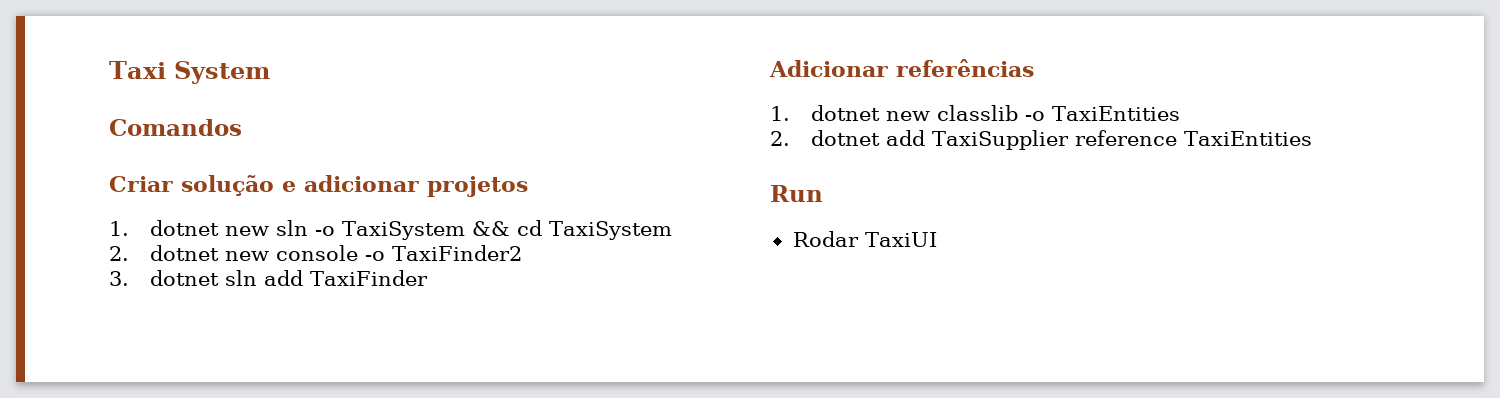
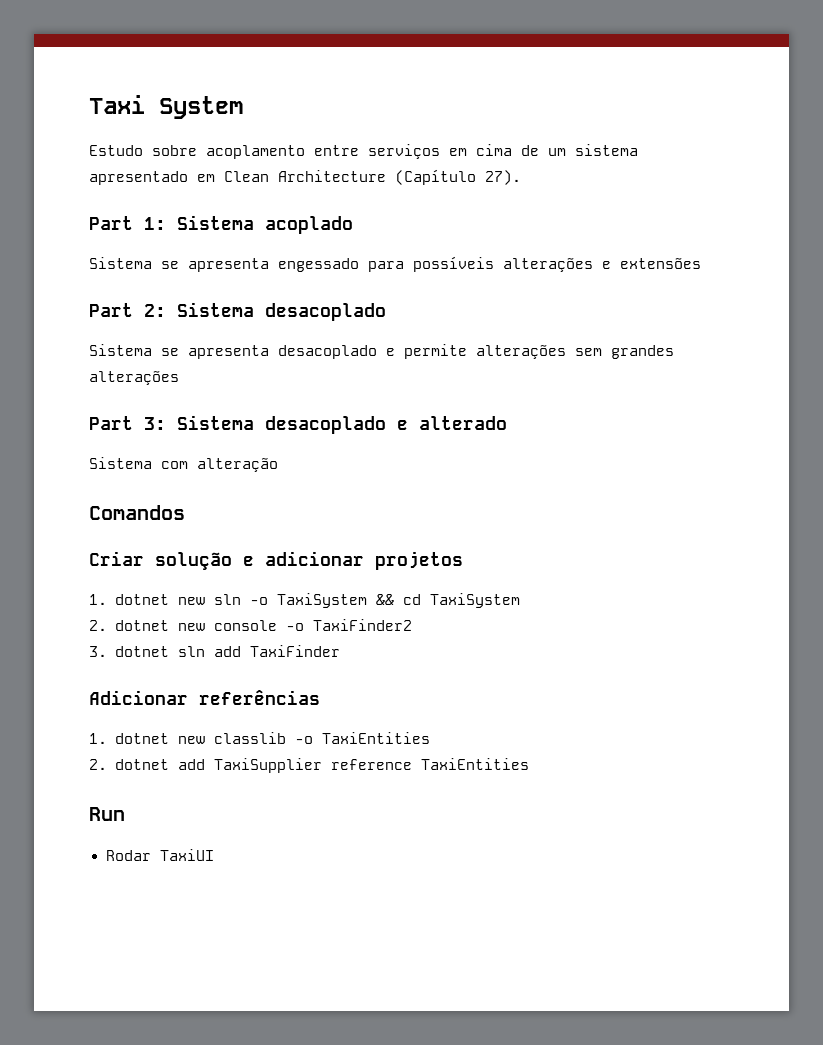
+ Estudo sobre acoplamento entre serviços em cima de um sistema apresentado em Clean Architecture (Capítulo 27).
+ Part 1: Sistema acoplado
+ Sistema se apresenta engessado para possíveis alterações e extensões
+ Part 2: Sistema desacoplado
+ Sistema se apresenta desacoplado e permite alterações sem grandes alterações
+ Part 3: Sistema desacoplado e alterado
+ Sistema com alteração

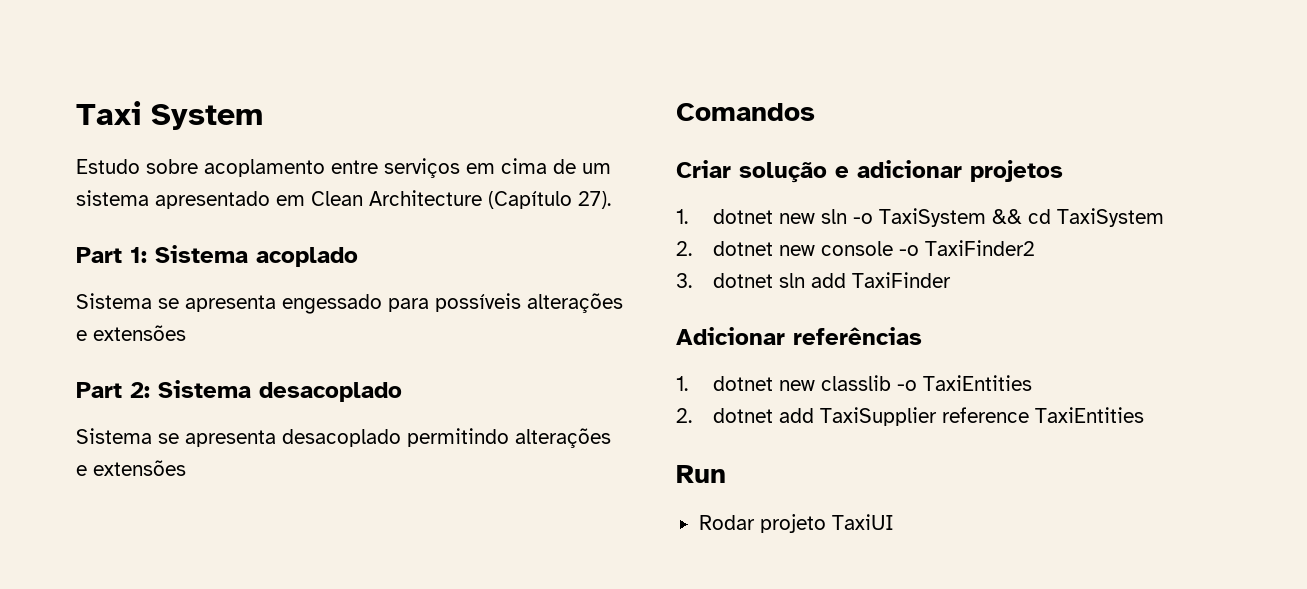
- Sistema se apresenta desacoplado e permite alterações sem grandes alterações
- Part 3: Sistema desacoplado e alterado
- Sistema com alteração
+ Sistema se apresenta desacoplado permitindo alterações e extensões
- Rodar TaxiUI
+ Rodar projeto TaxiUI

